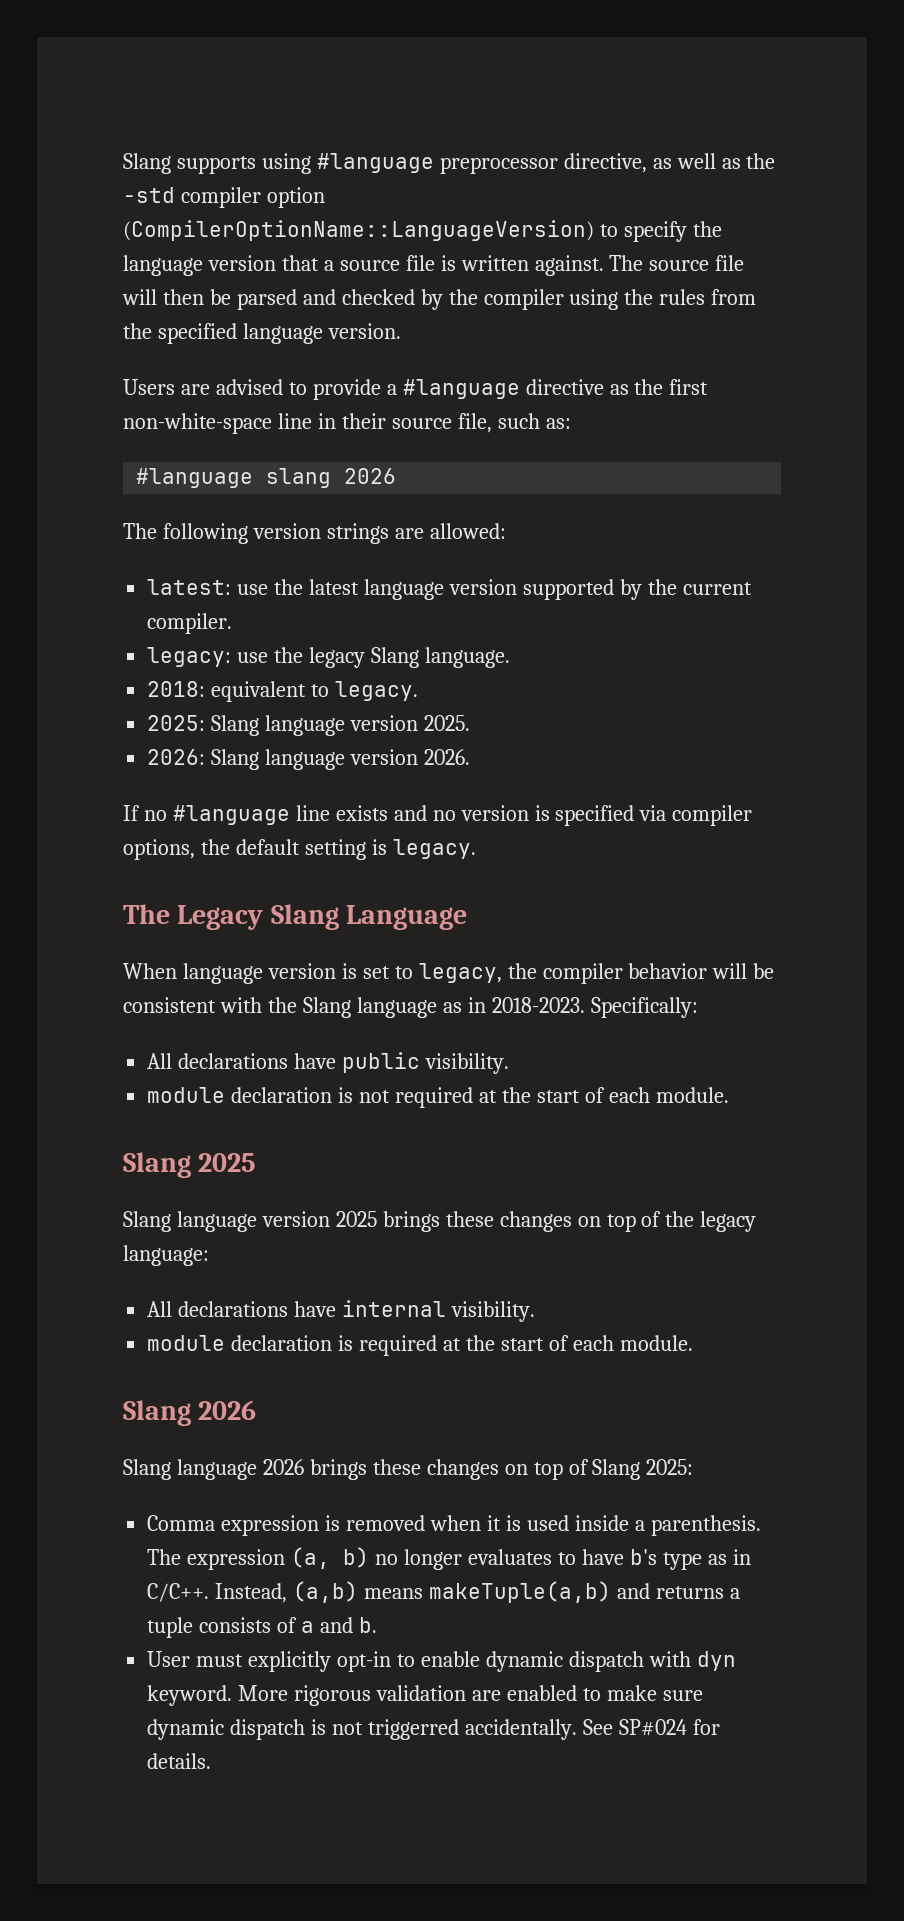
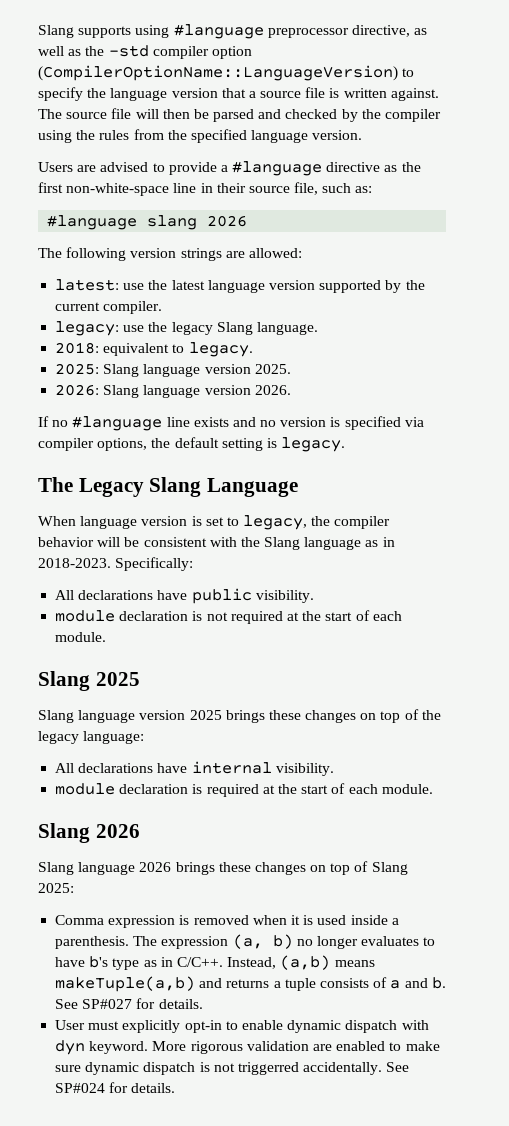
+ See SP#027 for details.

